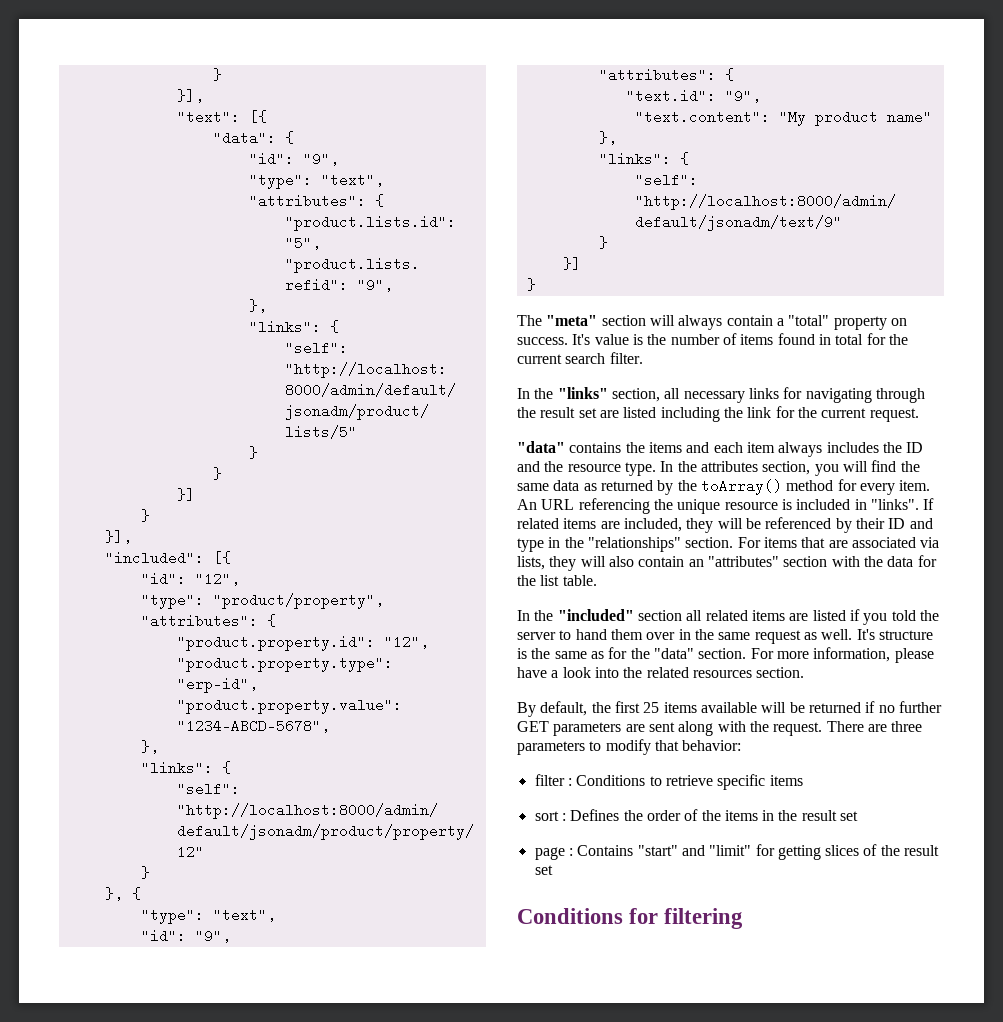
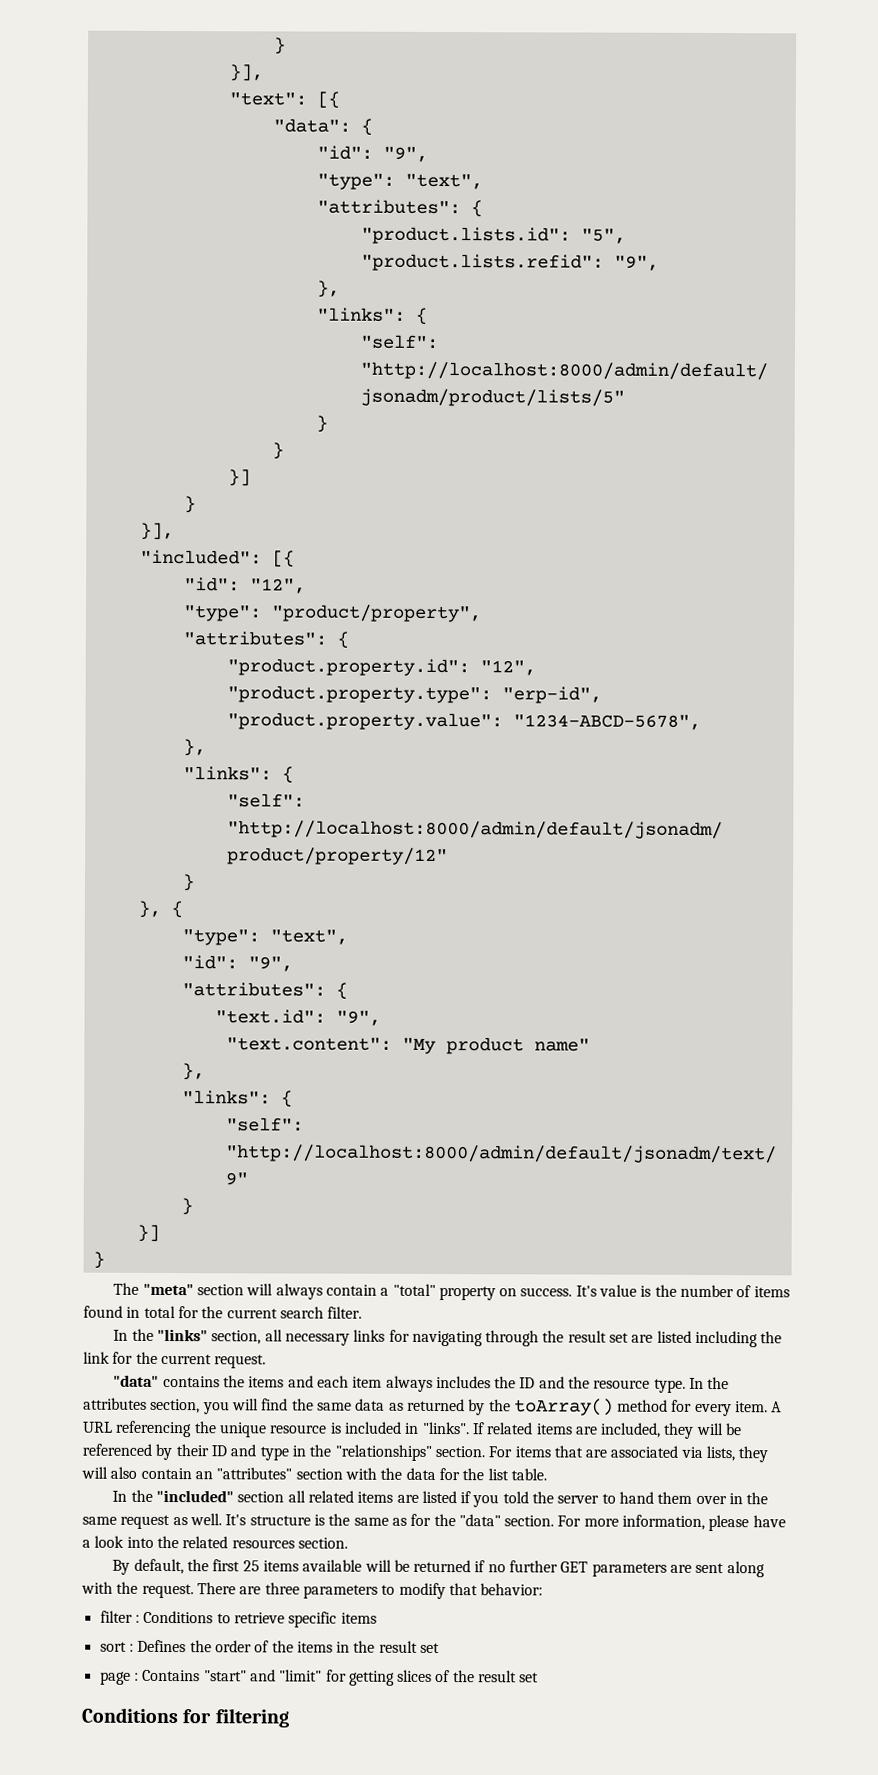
- An URL referencing the unique resource is included in "links".
+ A URL referencing the unique resource is included in "links".

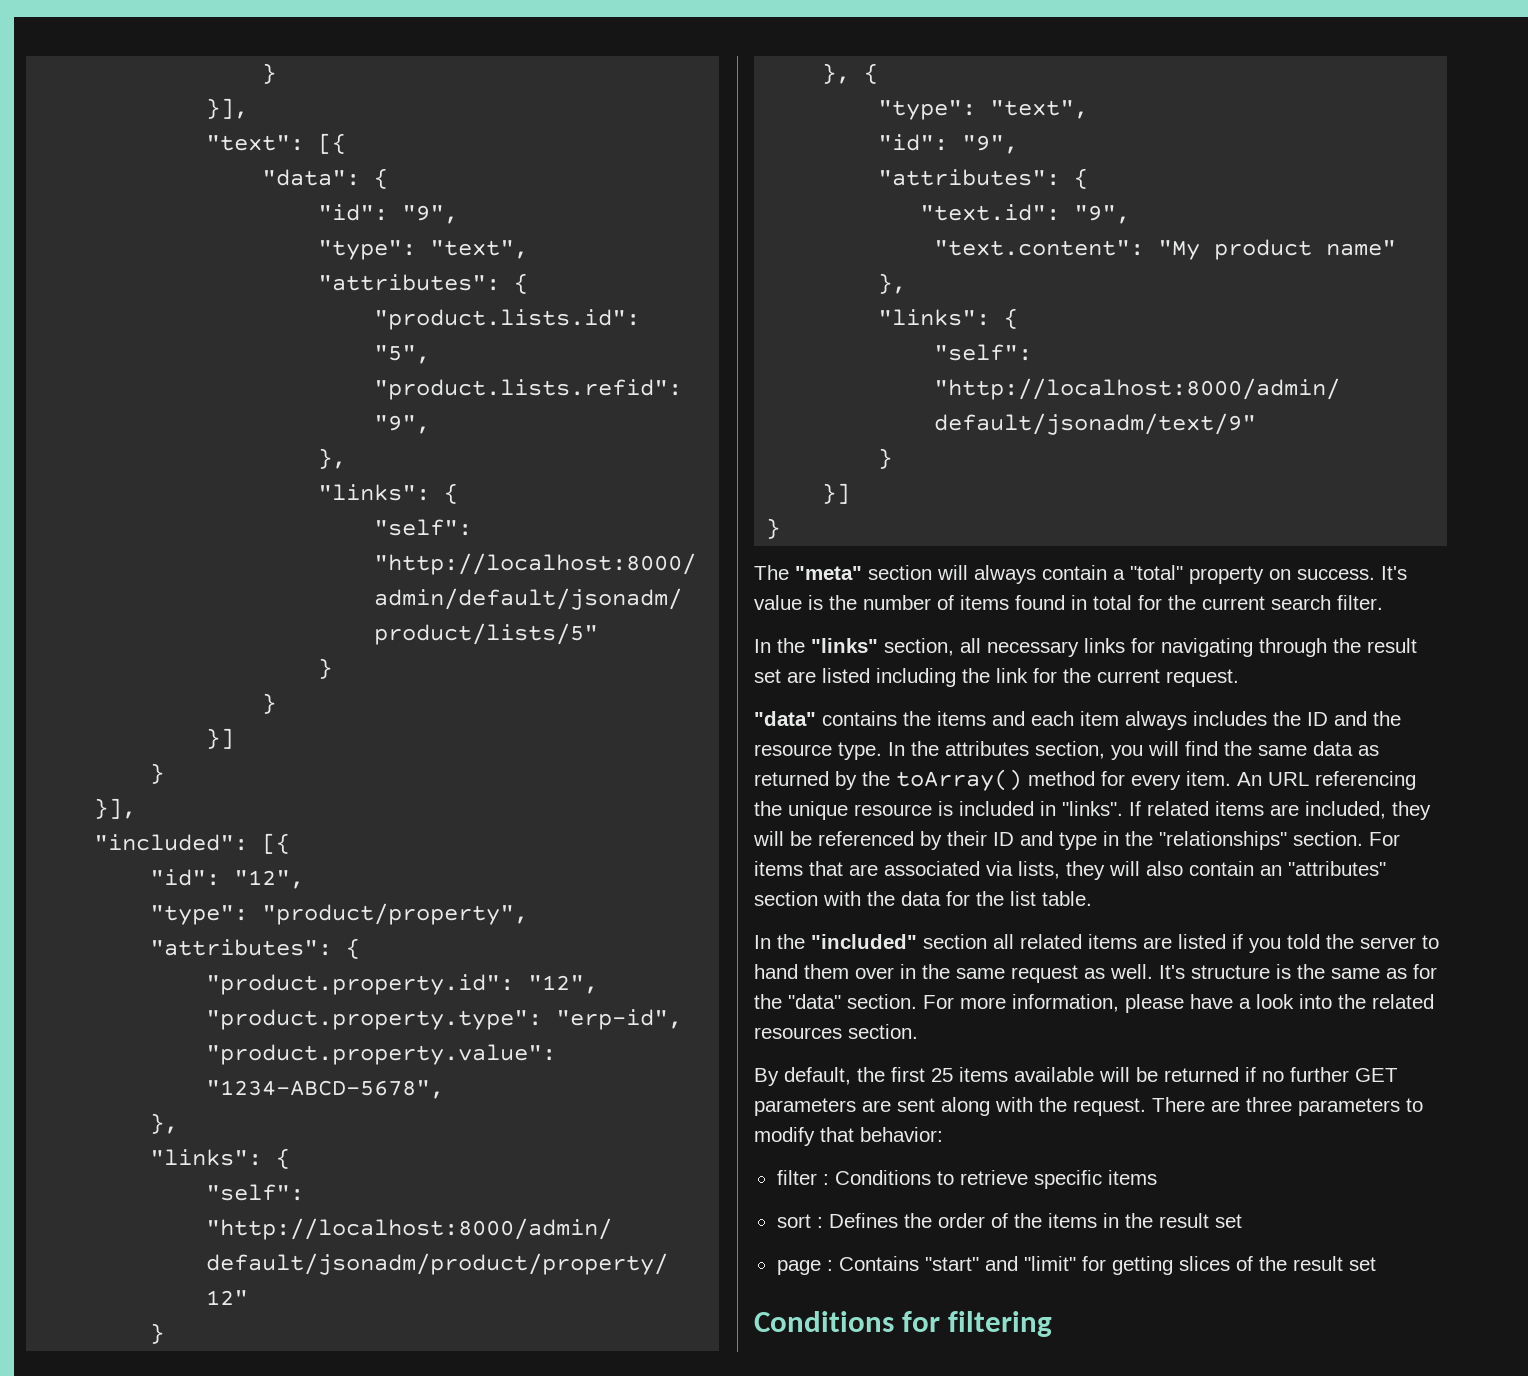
- A URL referencing the unique resource is included in "links".
+ An URL referencing the unique resource is included in "links".

